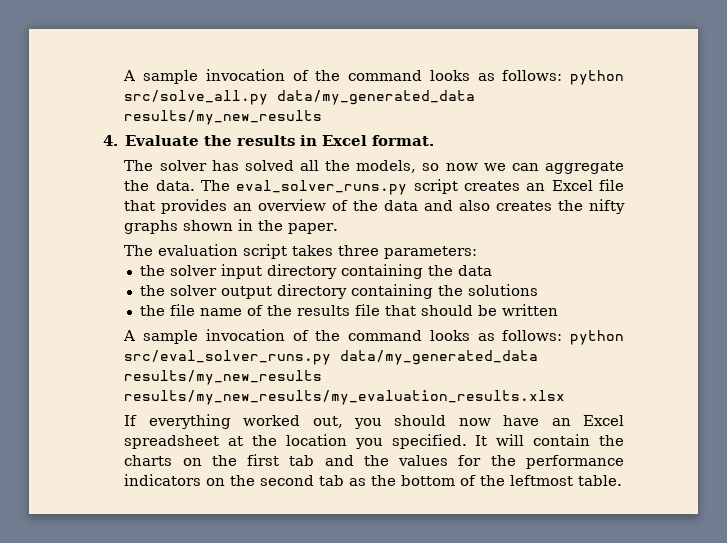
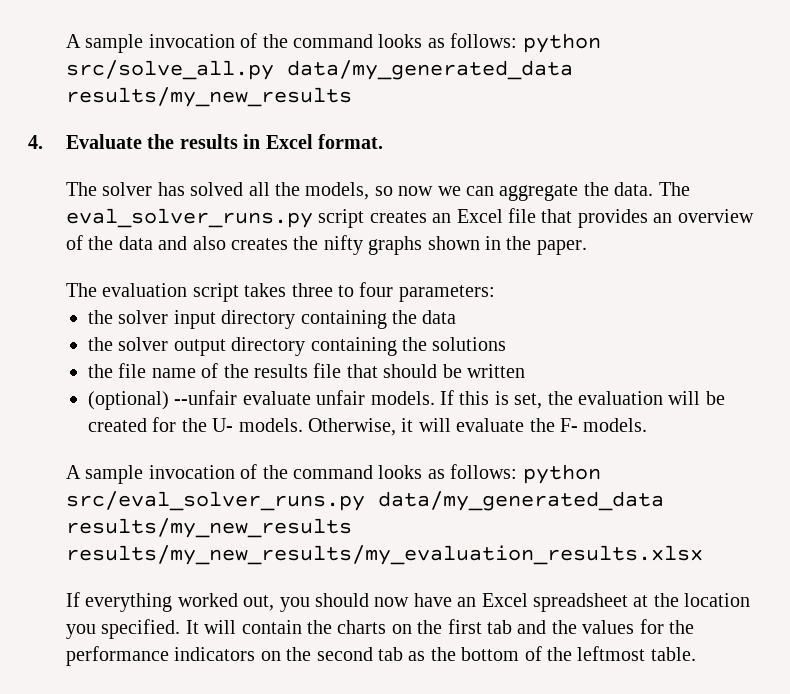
- The evaluation script takes three parameters:
+ The evaluation script takes three to four parameters:
+ (optional) --unfair evaluate unfair models. If this is set, the evaluation will be created for the U- models. Otherwise, it will evaluate the F- models.

